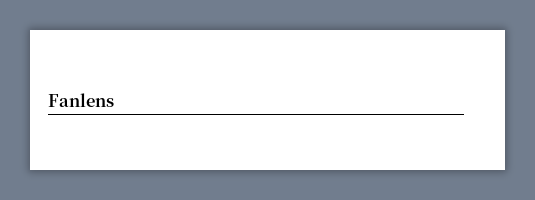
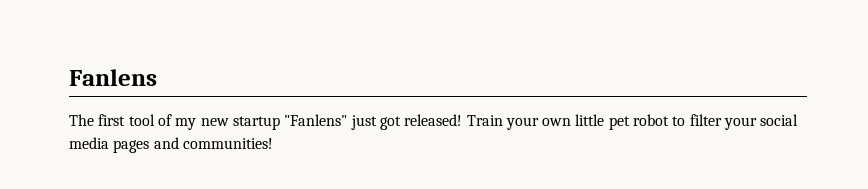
+ The first tool of my new startup "Fanlens" just got released! Train your own little pet robot to filter your social media pages and communities!

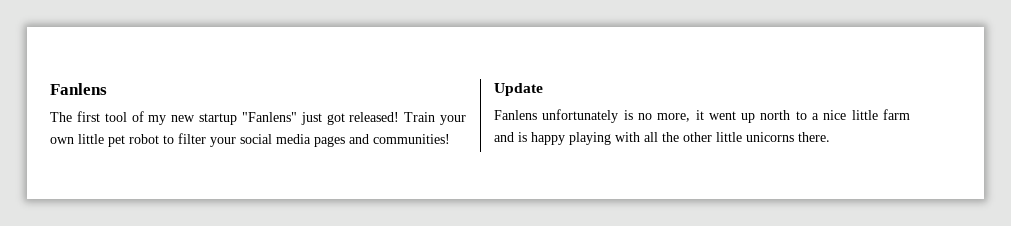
+ Update
+ Fanlens unfortunately is no more, it went up north to a nice little farm and is happy playing with all the other little unicorns there.

